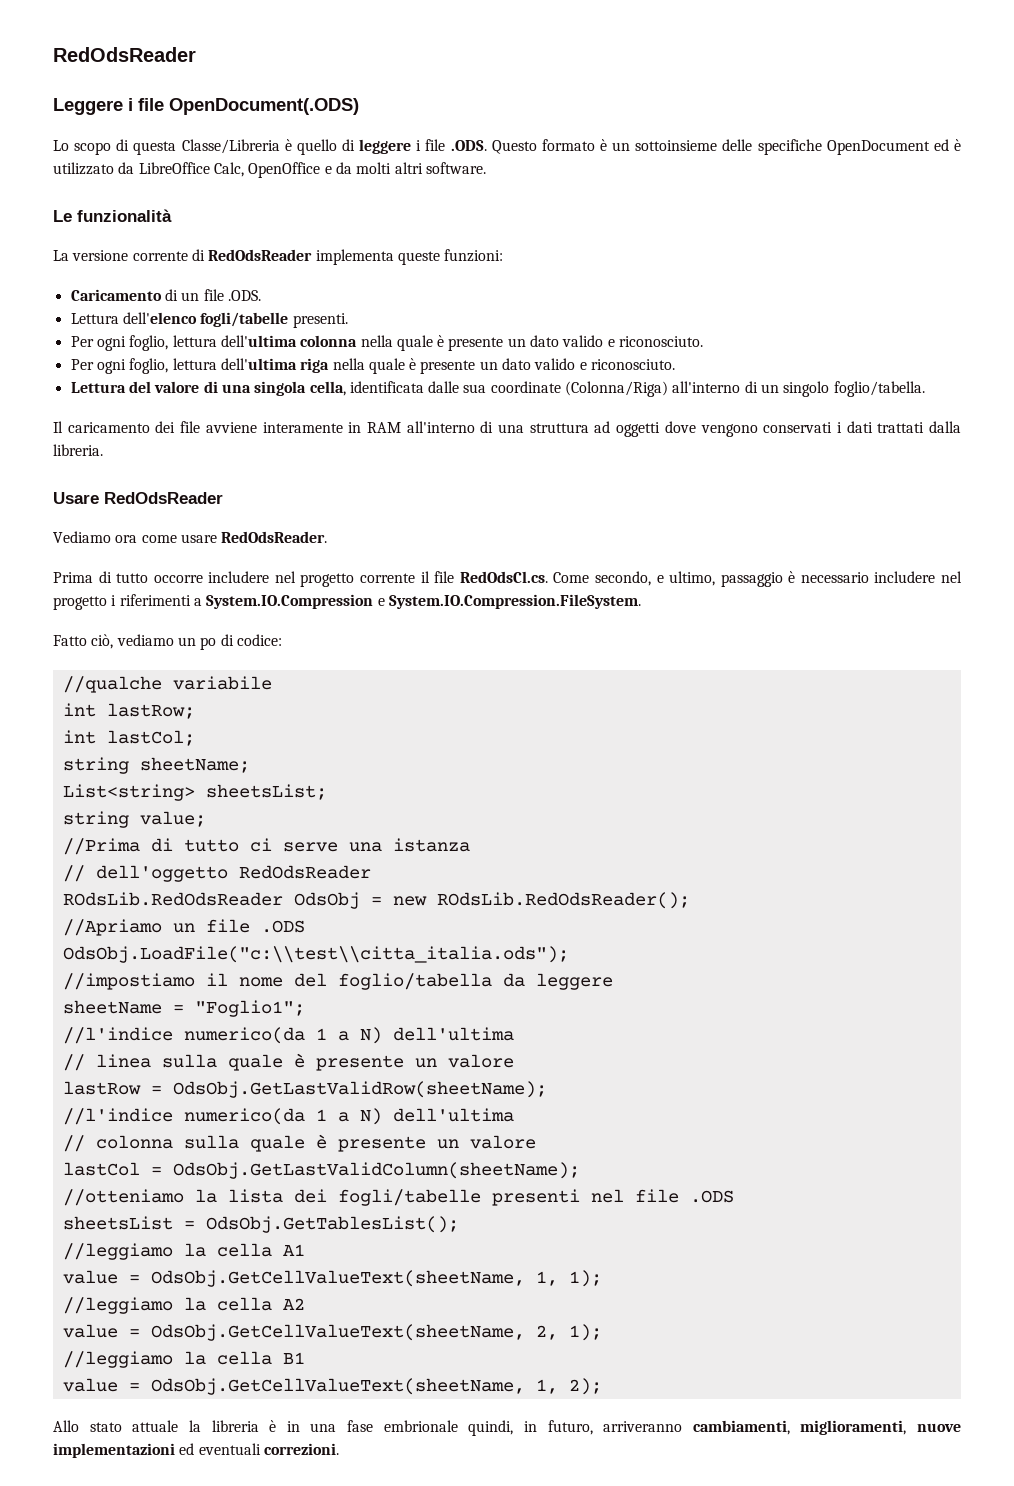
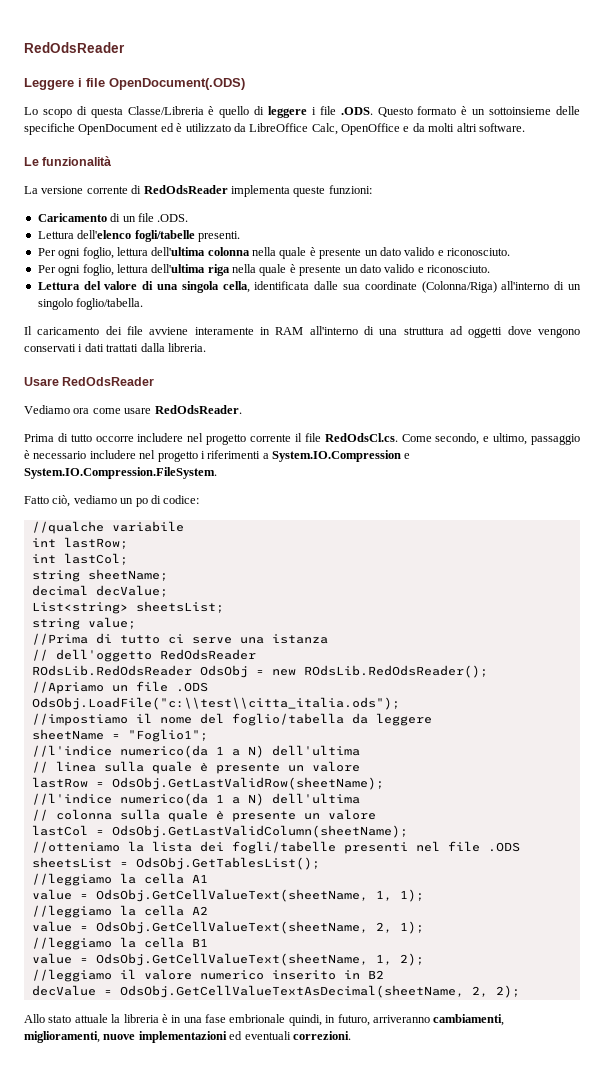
+ decimal decValue;
+ //leggiamo il valore numerico inserito in B2
+ decValue = OdsObj.GetCellValueTextAsDecimal(sheetName, 2, 2);

